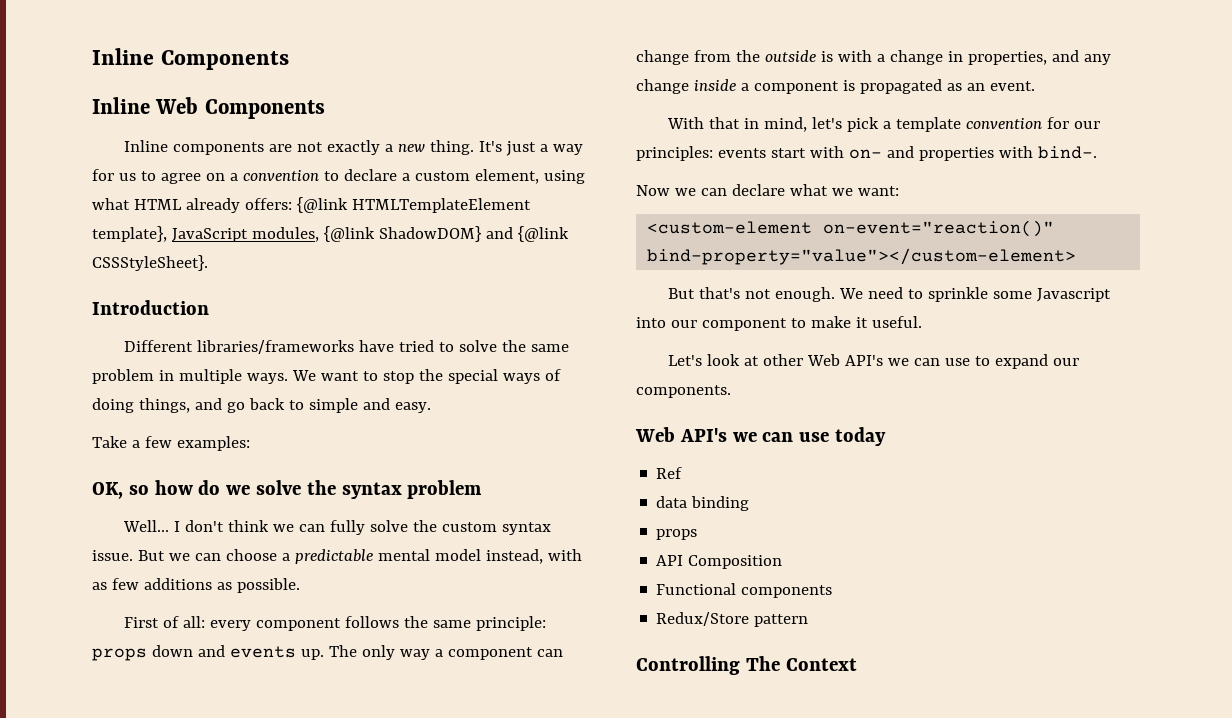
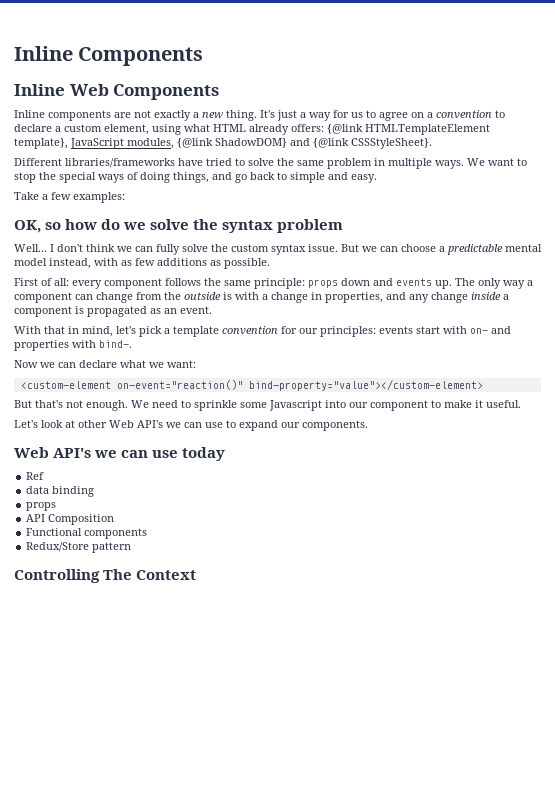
- Introduction

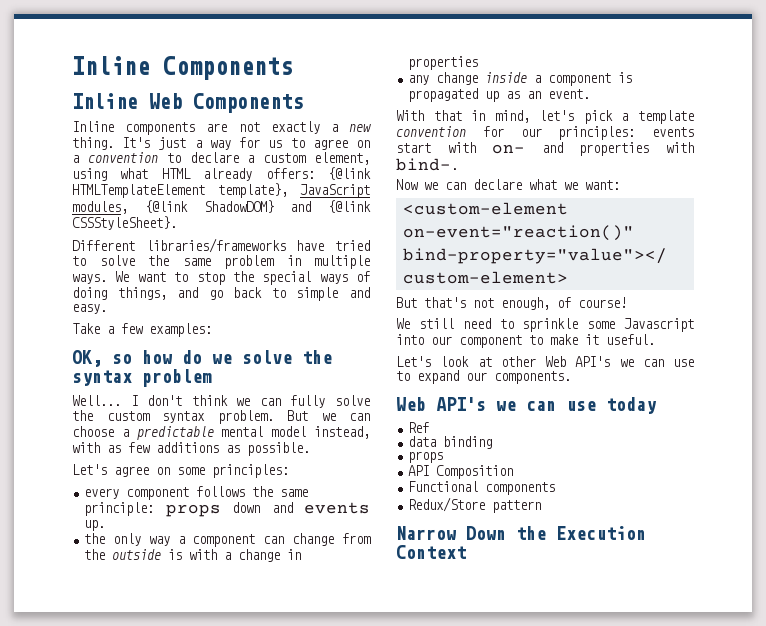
- I don't think we can fully solve the custom syntax issue.
+ I don't think we can fully solve the custom syntax problem.
- First of all: every component follows the same principle: props down and events up. The only way a component can change from the outside is with a change in properties, and any change inside a component is propagated as an event.
+ Let's agree on some principles:
+ every component follows the same principle: props down and events up.
+ the only way a component can change from the outside is with a change in properties
+ any change inside a component is propagated up as an event.
- But that's not enough. We need to sprinkle some Javascript into our component to make it useful.
+ But that's not enough, of course!
+ We still need to sprinkle some Javascript into our component to make it useful.
- Controlling The Context
+ Narrow Down the Execution Context

